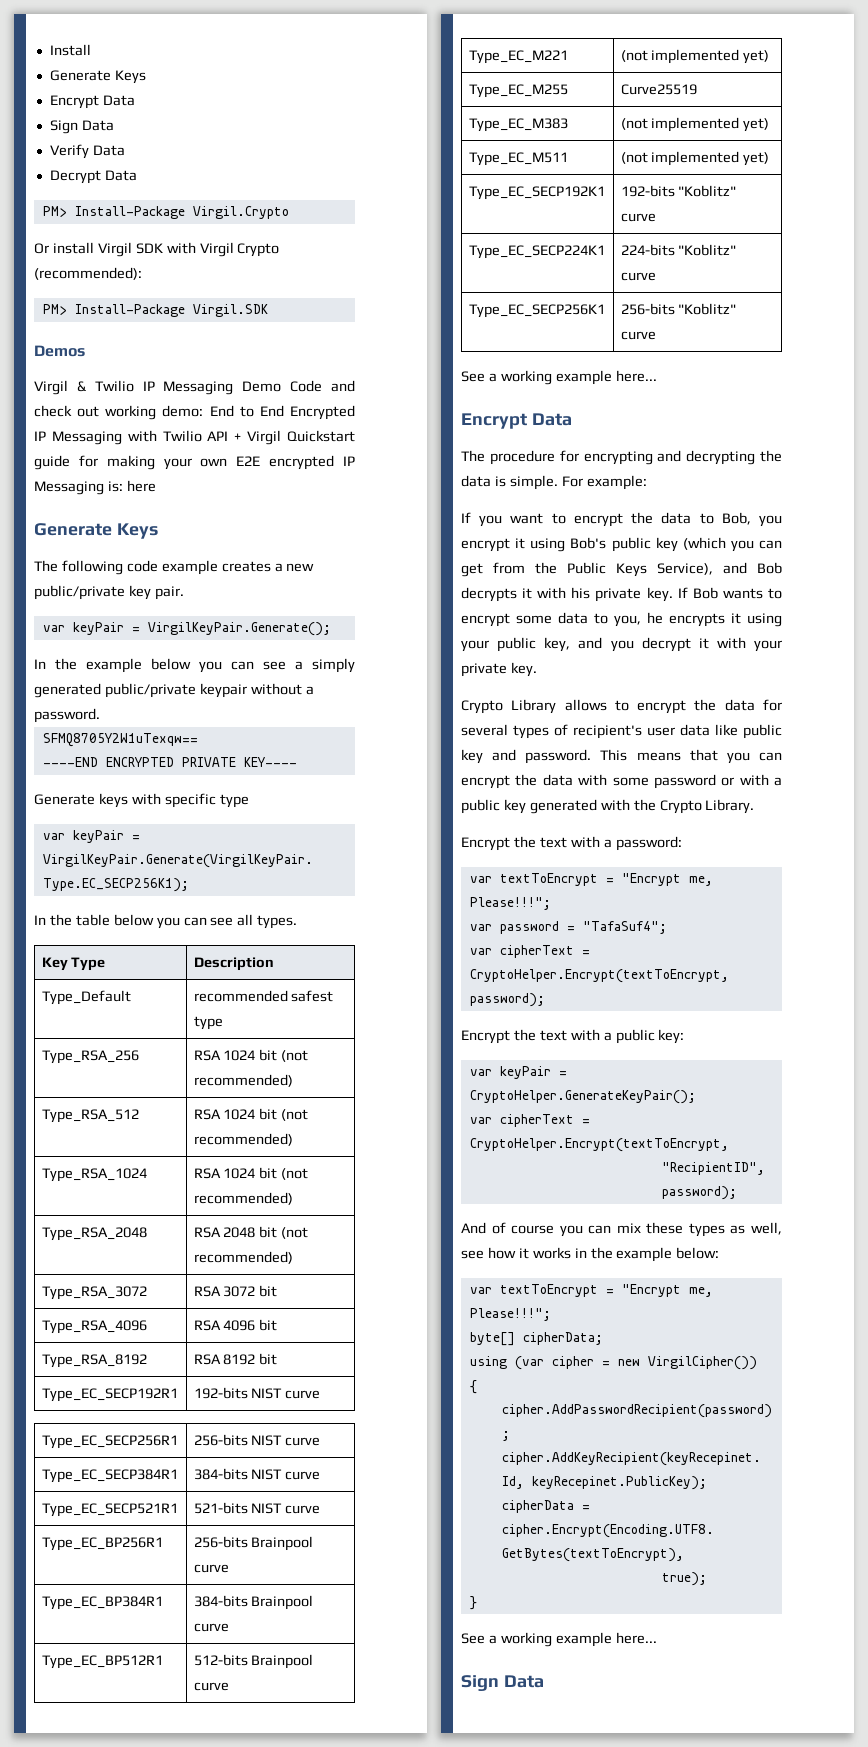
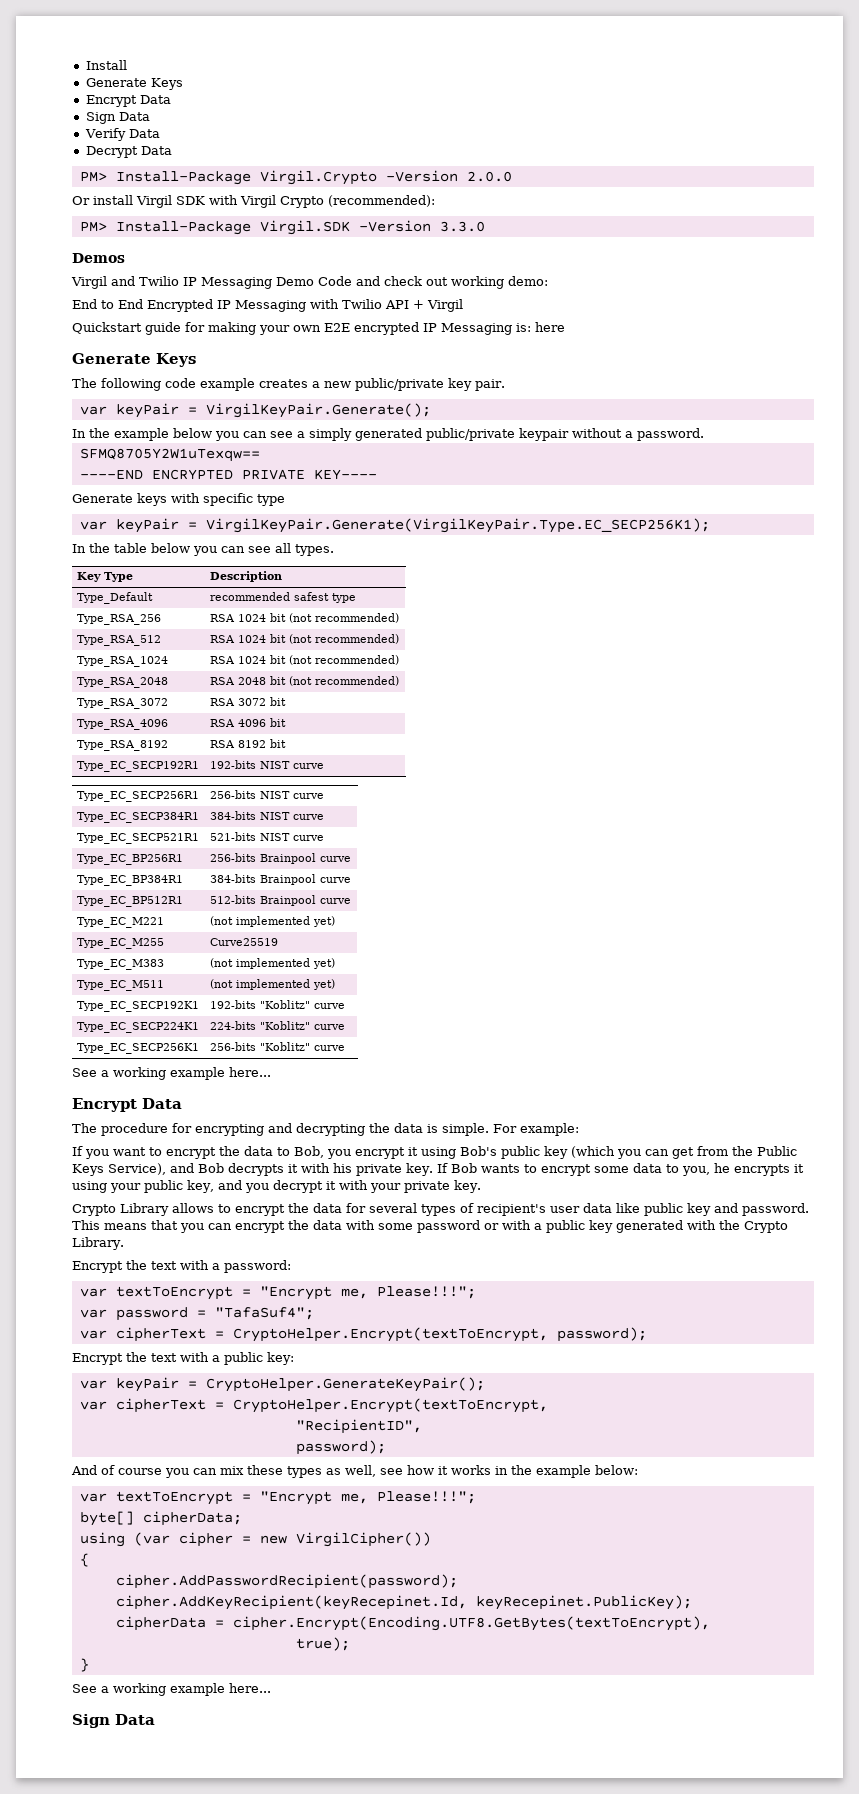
- PM> Install-Package Virgil.Crypto
+ PM> Install-Package Virgil.Crypto -Version 2.0.0
- PM> Install-Package Virgil.SDK
+ PM> Install-Package Virgil.SDK -Version 3.3.0
- Virgil & Twilio IP Messaging Demo Code and check out working demo: End to End Encrypted IP Messaging with Twilio API + Virgil Quickstart guide for making your own E2E encrypted IP Messaging is: here
+ Virgil and Twilio IP Messaging Demo Code and check out working demo:
+ End to End Encrypted IP Messaging with Twilio API + Virgil
+ Quickstart guide for making your own E2E encrypted IP Messaging is: here

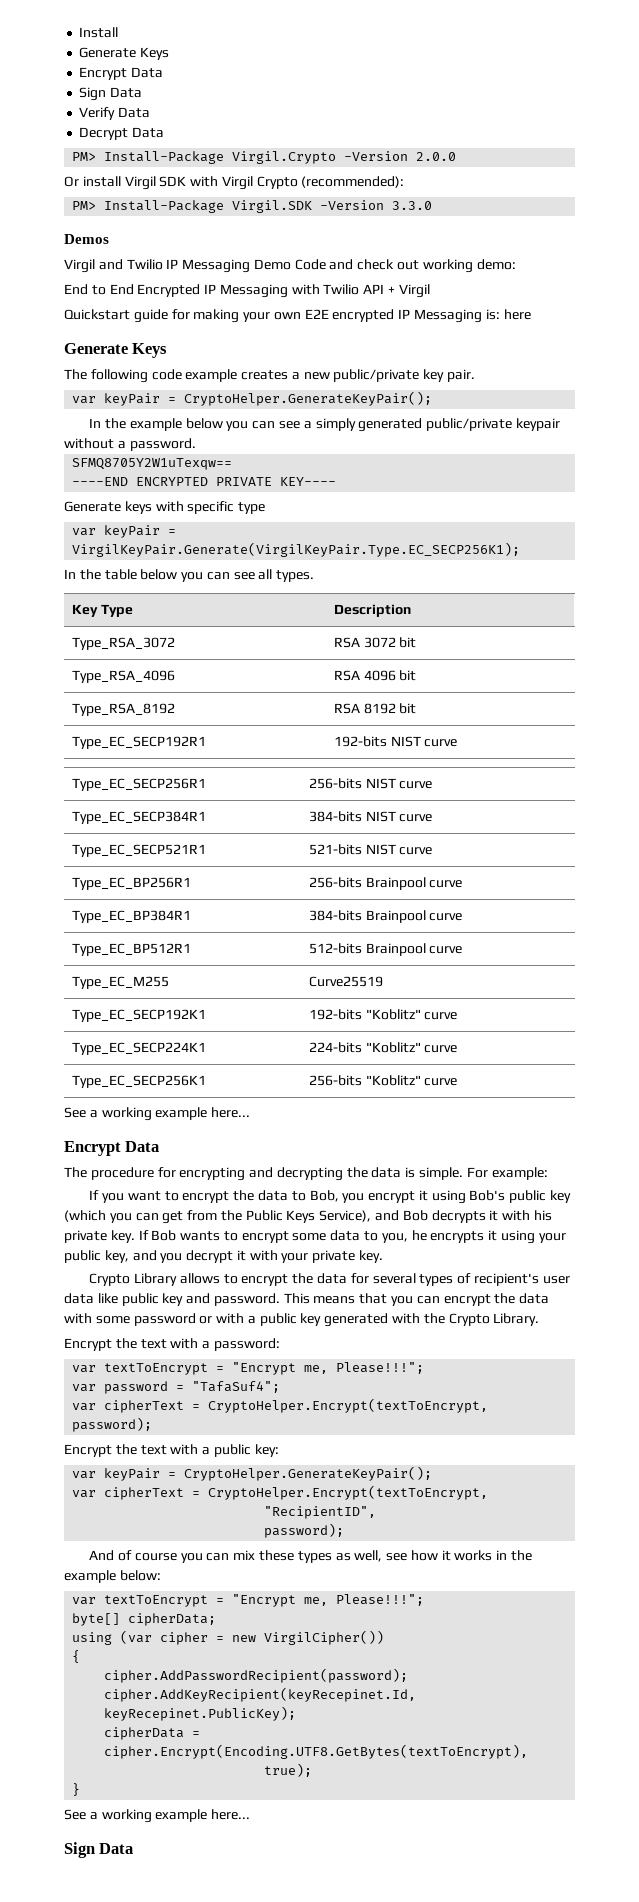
  The following code example creates a new public/private key pair.
- var keyPair = VirgilKeyPair.Generate();
+ var keyPair = CryptoHelper.GenerateKeyPair();
- Type_Default | recommended safest type
- Type_RSA_256 | RSA 1024 bit (not recommended)
- Type_RSA_512 | RSA 1024 bit (not recommended)
- Type_RSA_1024 | RSA 1024 bit (not recommended)
- Type_RSA_2048 | RSA 2048 bit (not recommended)
- Type_EC_M221 | (not implemented yet)
  Type_EC_M255 | Curve25519
- Type_EC_M383 | (not implemented yet)
- Type_EC_M511 | (not implemented yet)

